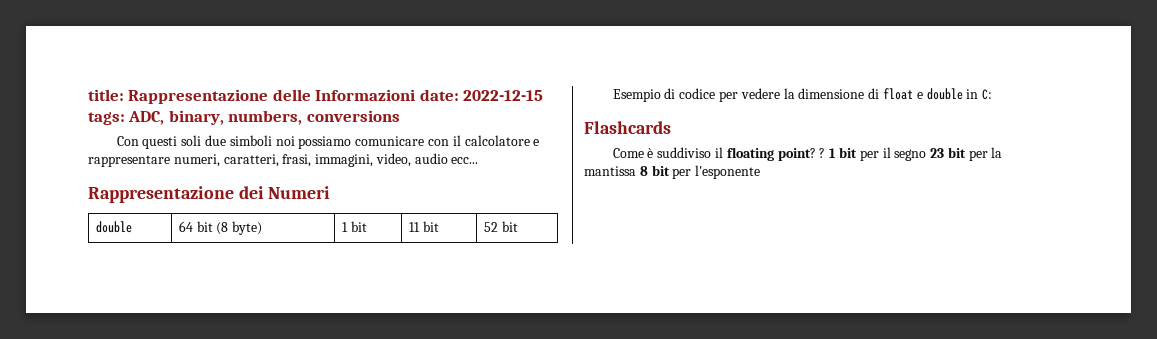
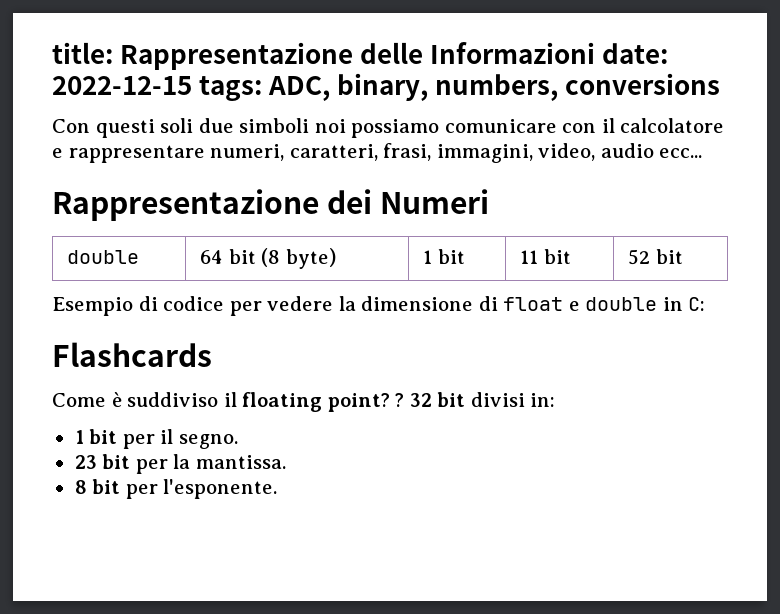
- ? 1 bit per il segno 23 bit per la mantissa 8 bit per l'esponente
+ ? 32 bit divisi in:
+ 1 bit per il segno.
+ 23 bit per la mantissa.
+ 8 bit per l'esponente.

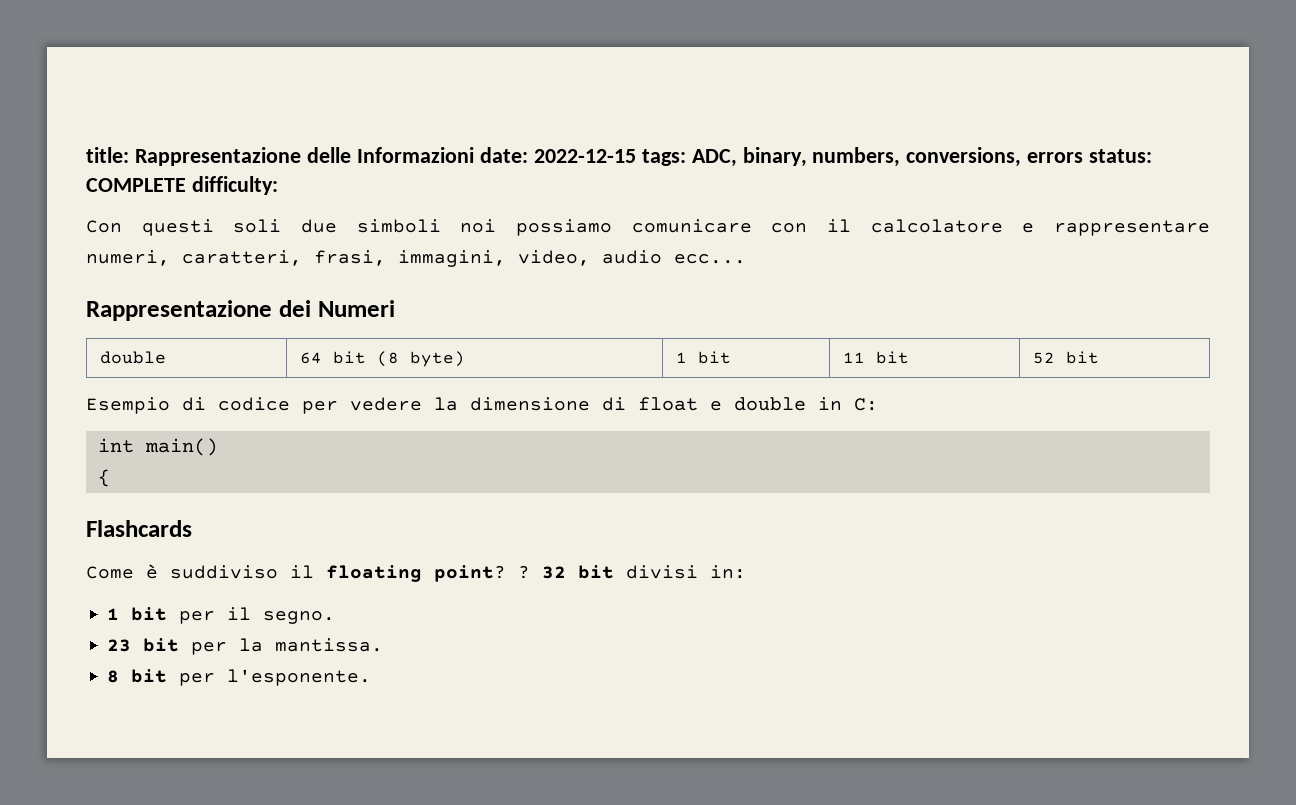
- title: Rappresentazione delle Informazioni date: 2022-12-15 tags: ADC, binary, numbers, conversions
+ title: Rappresentazione delle Informazioni date: 2022-12-15 tags: ADC, binary, numbers, conversions, errors status: COMPLETE difficulty:
+ int main()
+ {

